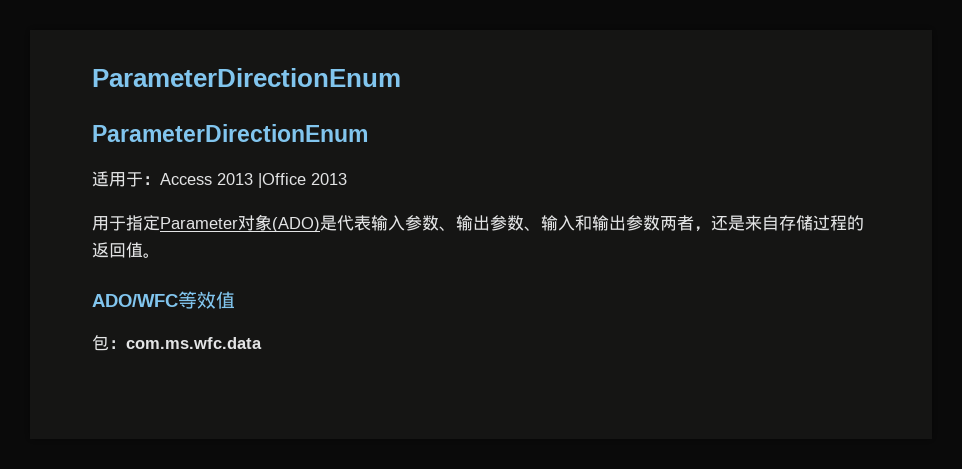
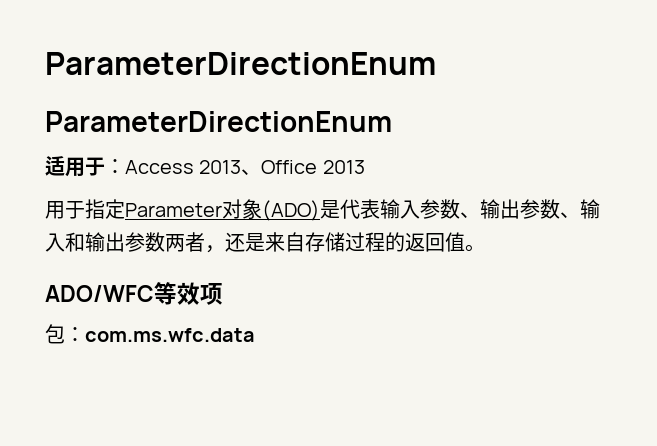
- 适用于：Access 2013 |Office 2013
+ 适用于：Access 2013、Office 2013
- ADO/WFC等效值
+ ADO/WFC等效项

